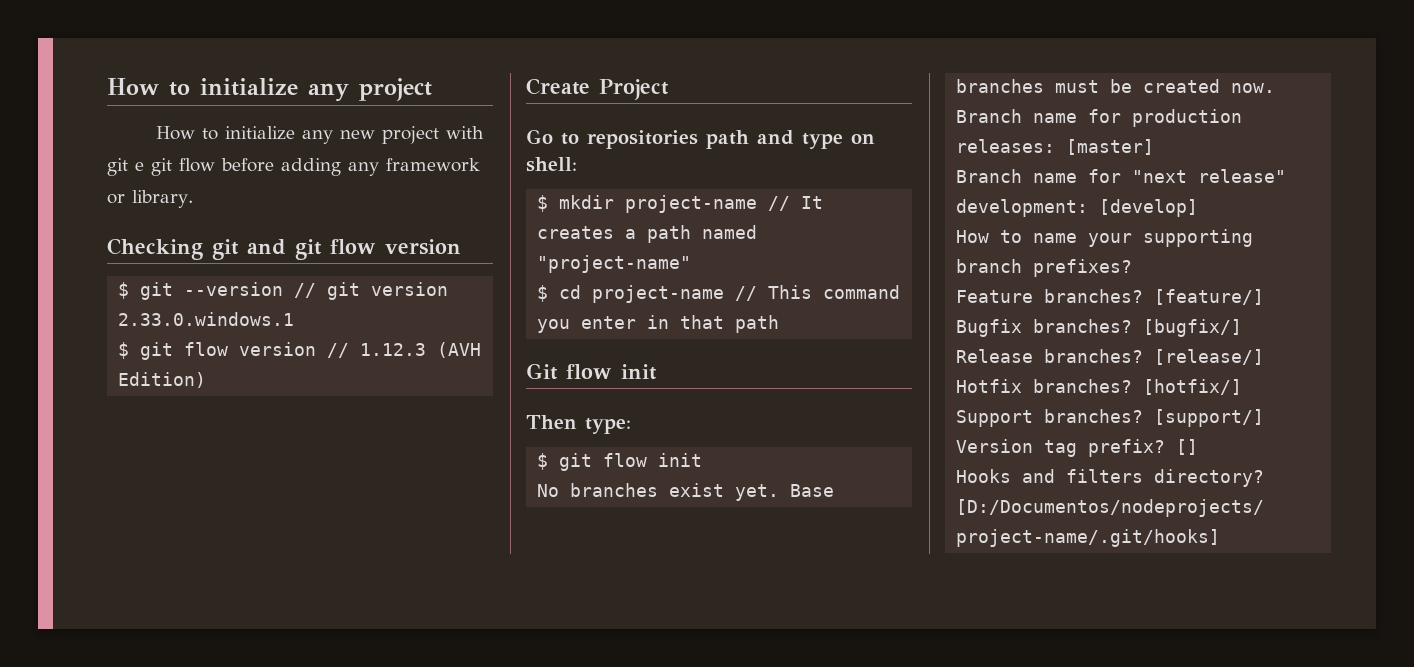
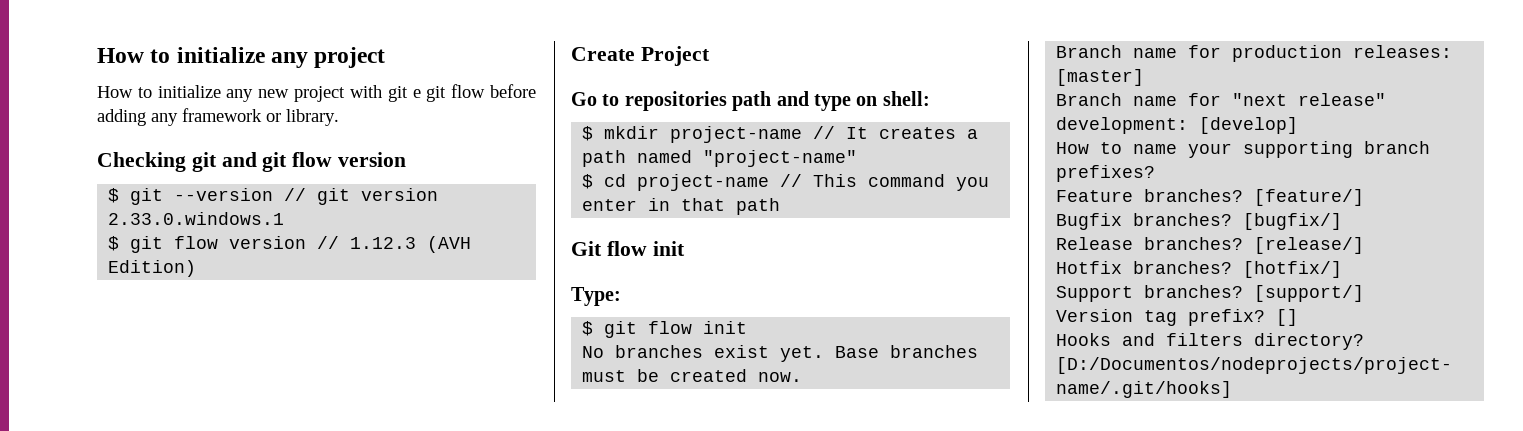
- Then type:
+ Type:

